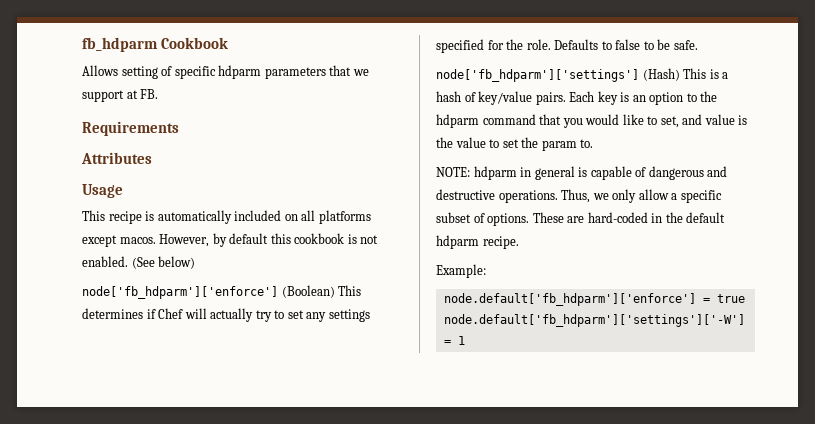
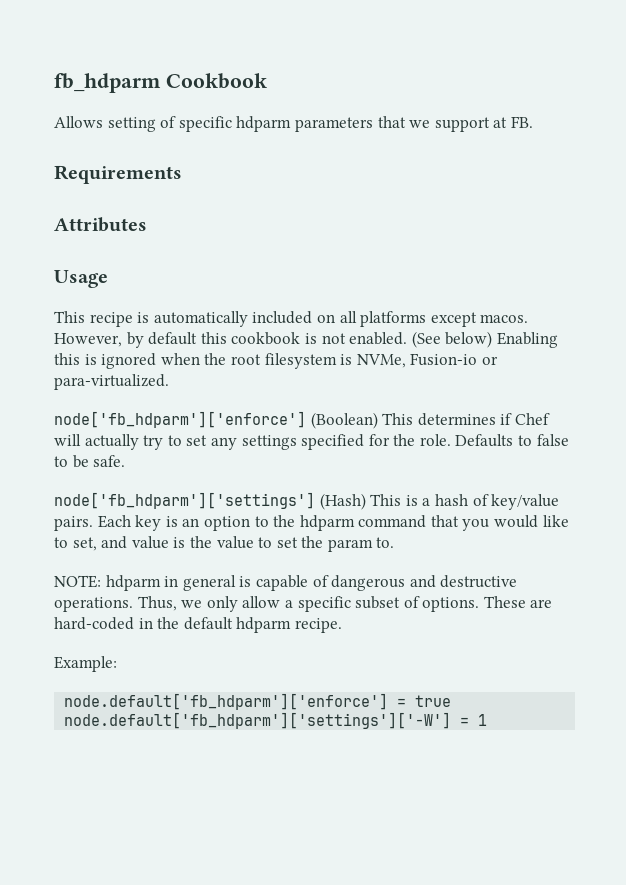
- (See below)
+ (See below) Enabling this is ignored when the root filesystem is NVMe, Fusion-io or para-virtualized.

